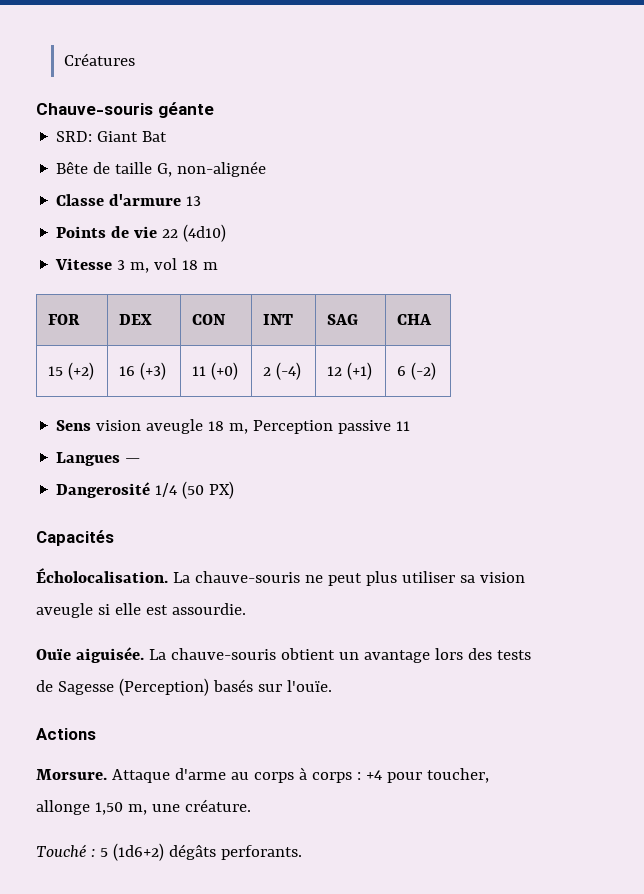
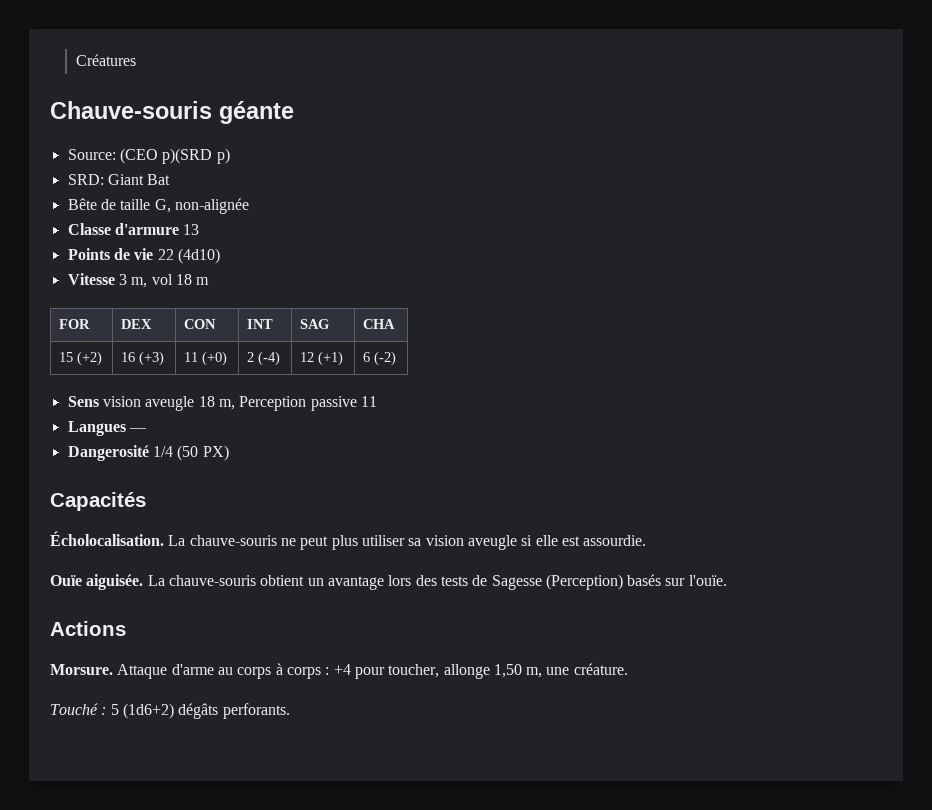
+ Source: (CEO p)(SRD p)

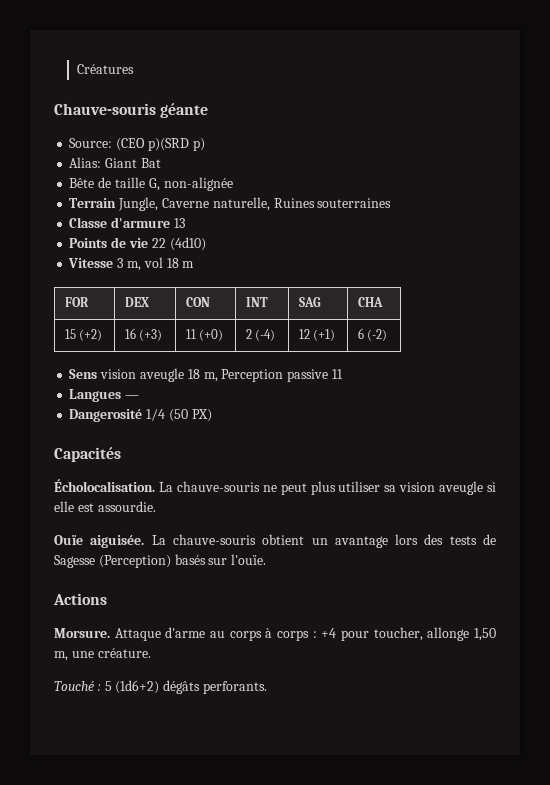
- SRD: Giant Bat
+ Alias: Giant Bat
+ Terrain Jungle, Caverne naturelle, Ruines souterraines

